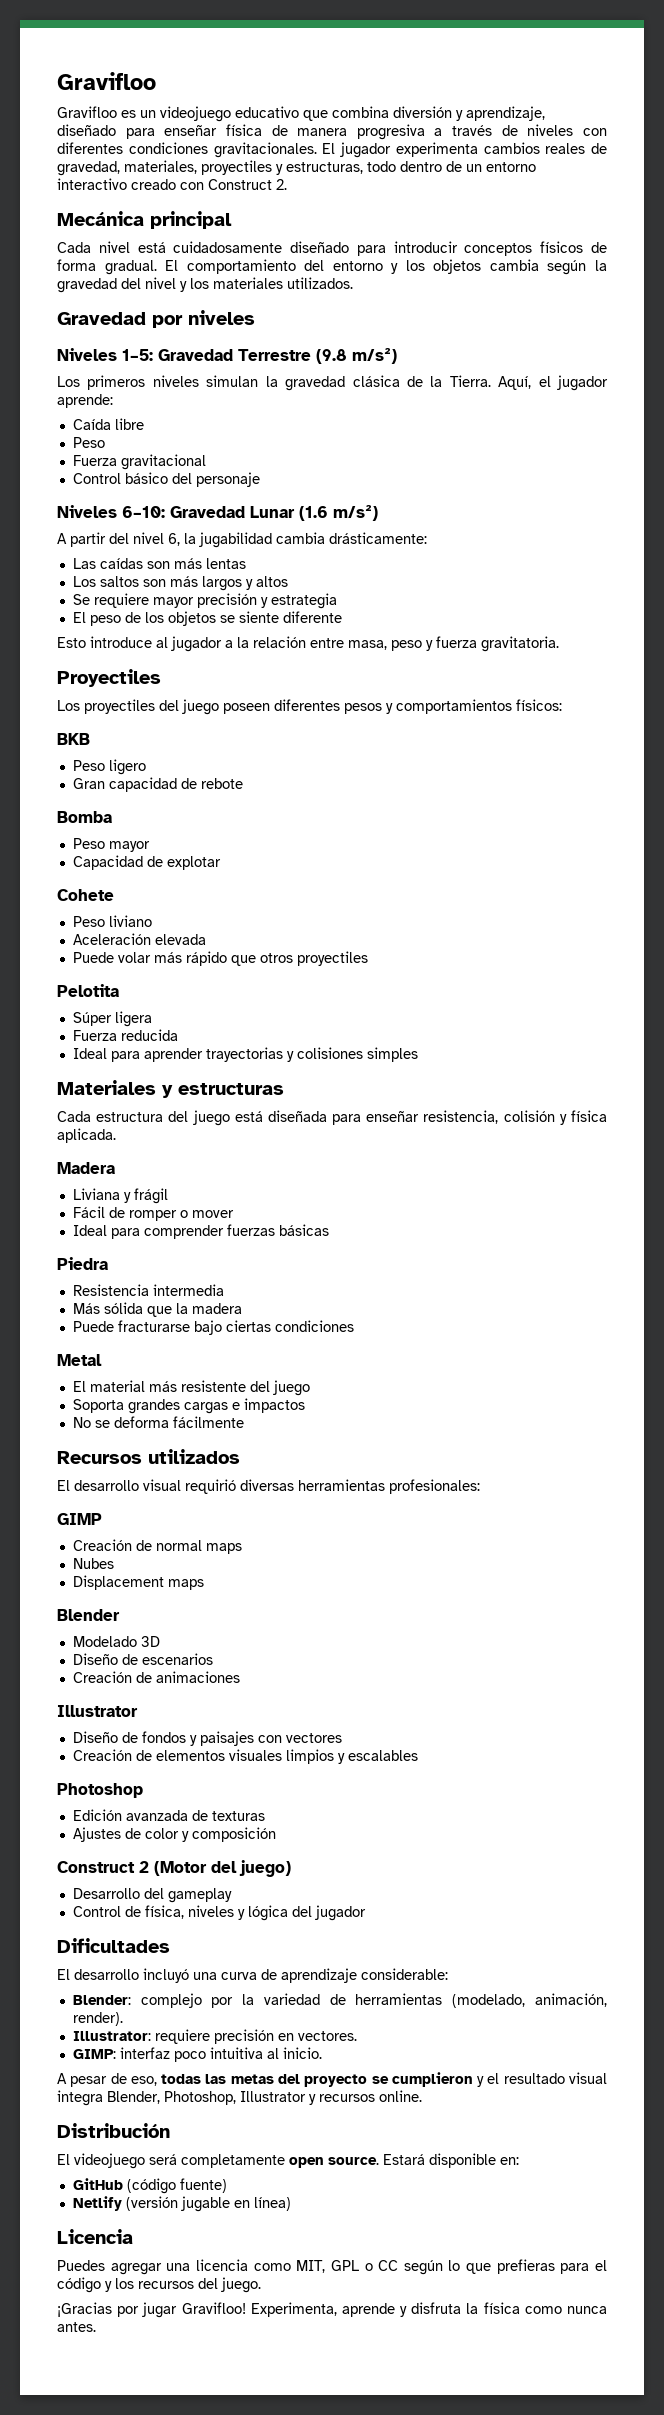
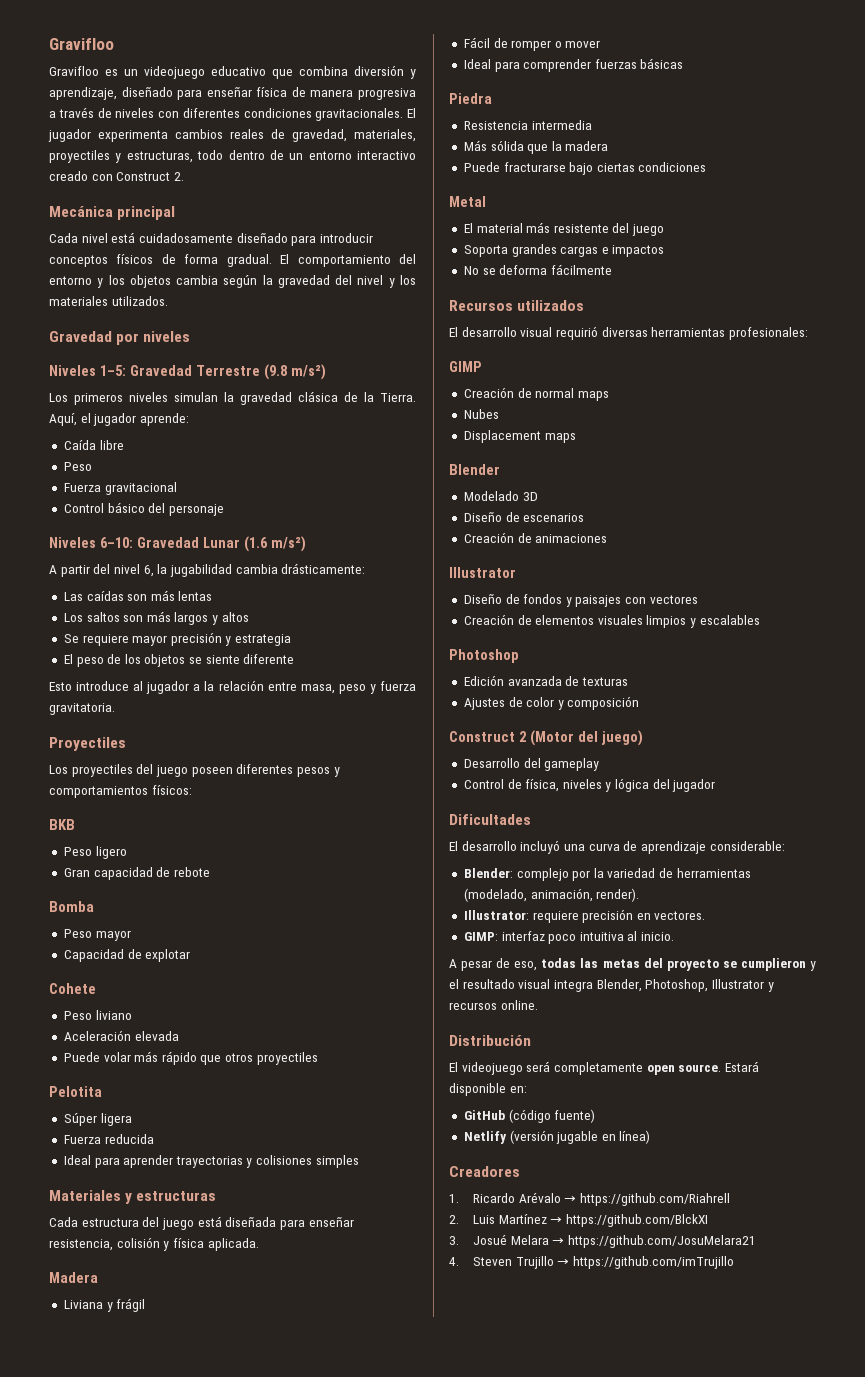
- Licencia
- Puedes agregar una licencia como MIT, GPL o CC según lo que prefieras para el código y los recursos del juego.
- ¡Gracias por jugar Gravifloo! Experimenta, aprende y disfruta la física como nunca antes.
+ Creadores
+ 1. Ricardo Arévalo → https://github.com/Riahrell
+ 2. Luis Martínez → https://github.com/BlckXI
+ 3. Josué Melara → https://github.com/JosuMelara21
+ 4. Steven Trujillo → https://github.com/imTrujillo

